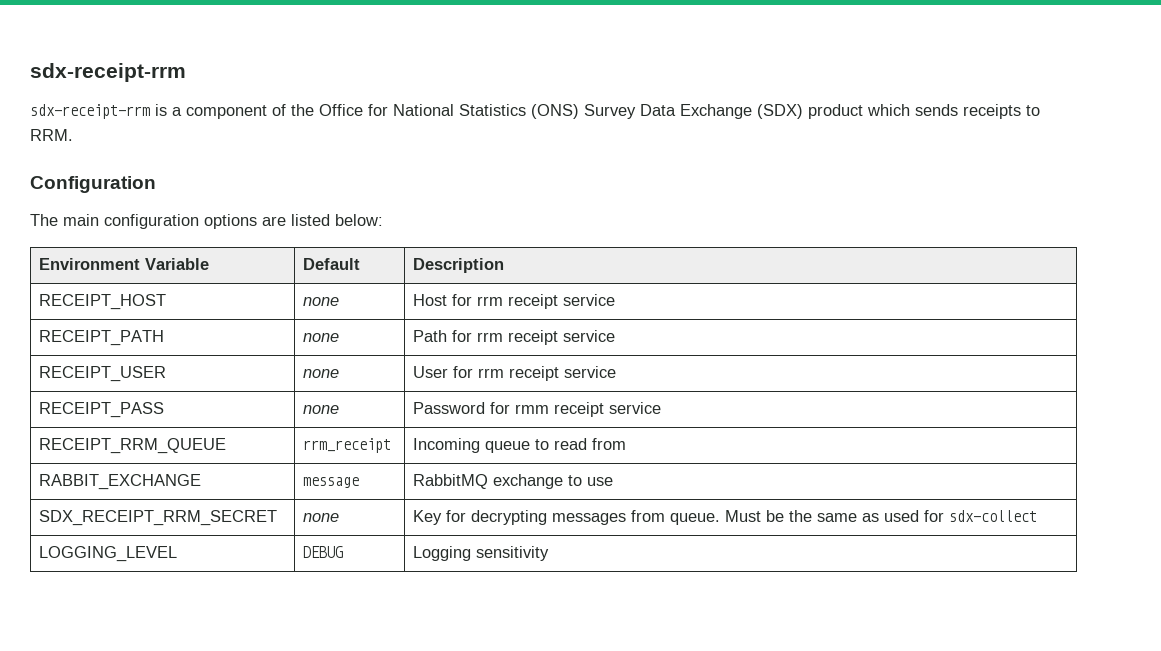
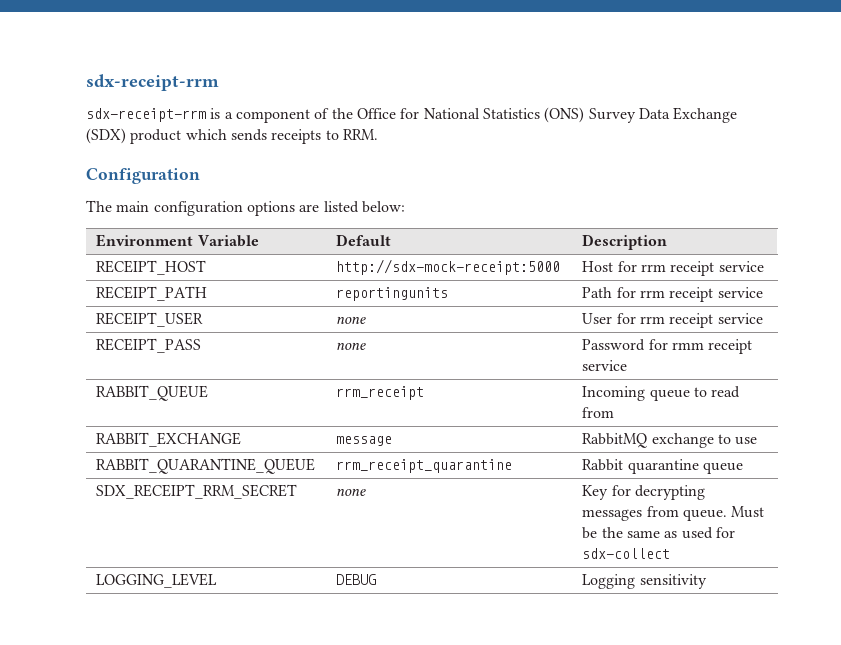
- RECEIPT_HOST | none | Host for rrm receipt service
+ RECEIPT_HOST | http://sdx-mock-receipt:5000 | Host for rrm receipt service
- RECEIPT_PATH | none | Path for rrm receipt service
+ RECEIPT_PATH | reportingunits | Path for rrm receipt service
- RECEIPT_RRM_QUEUE | rrm_receipt | Incoming queue to read from
+ RABBIT_QUEUE | rrm_receipt | Incoming queue to read from
+ RABBIT_QUARANTINE_QUEUE | rrm_receipt_quarantine | Rabbit quarantine queue

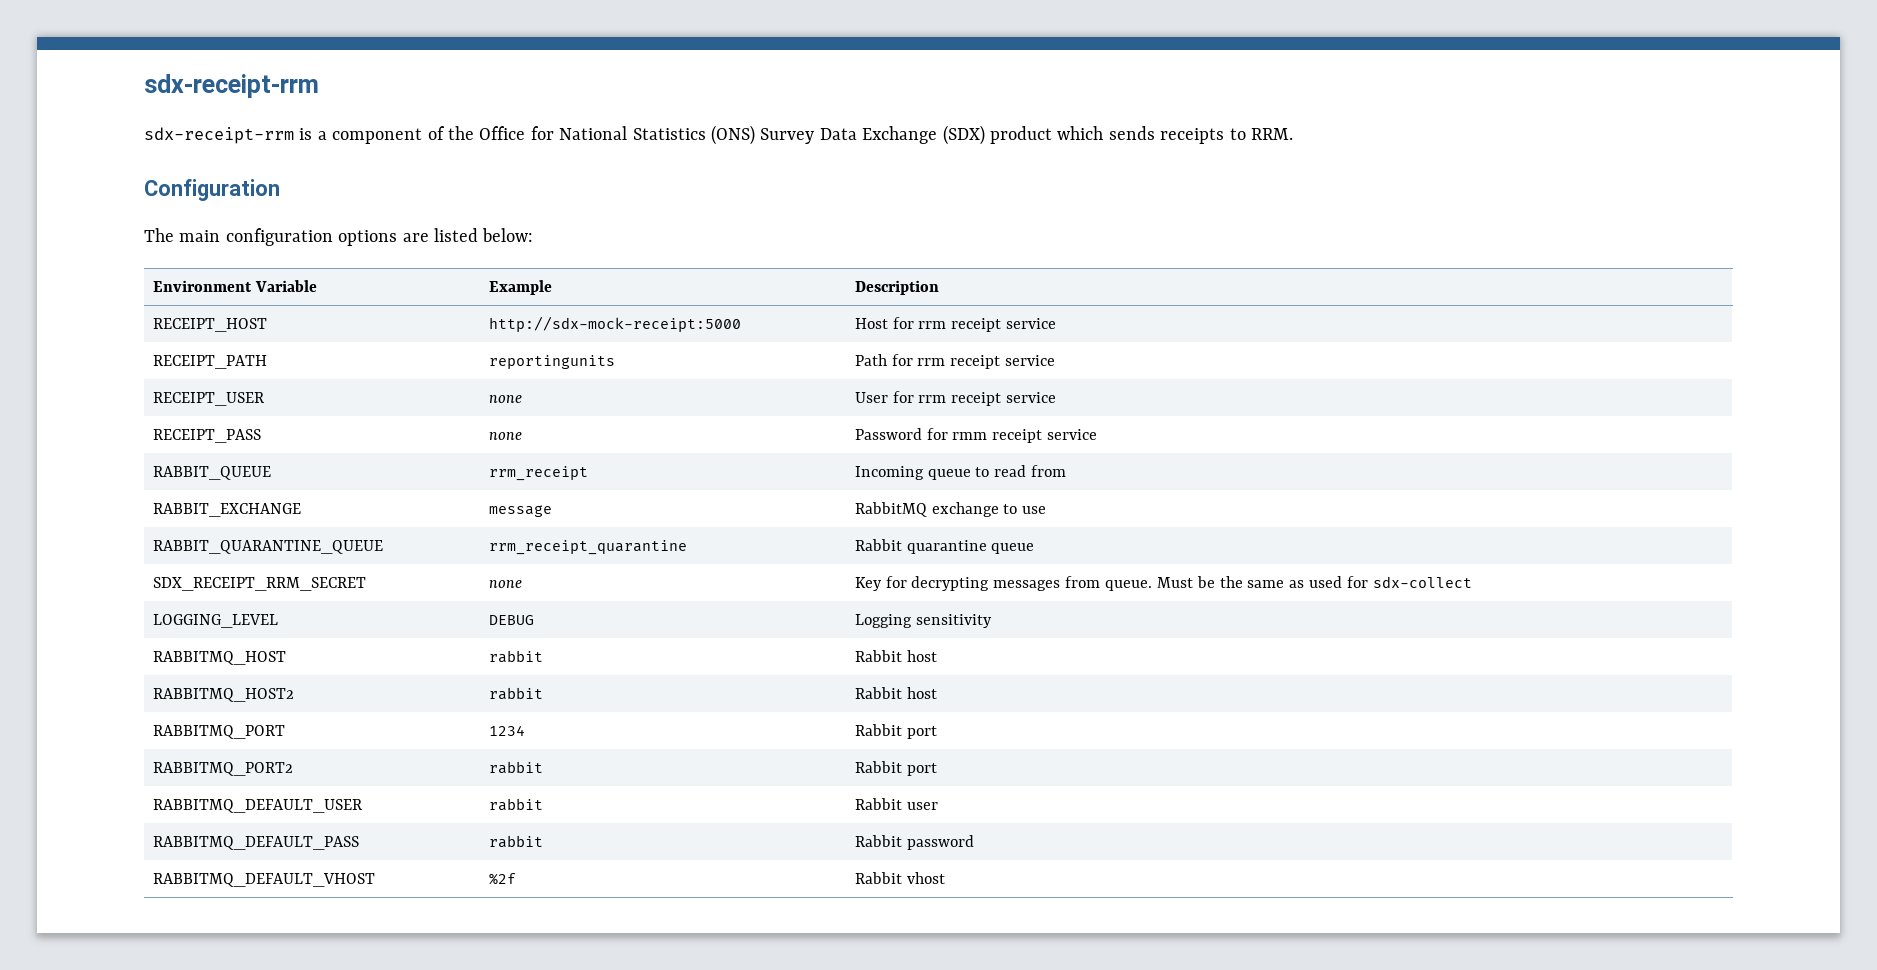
- Environment Variable | Default | Description
+ Environment Variable | Example | Description
+ RABBITMQ_HOST | rabbit | Rabbit host
+ RABBITMQ_HOST2 | rabbit | Rabbit host
+ RABBITMQ_PORT | 1234 | Rabbit port
+ RABBITMQ_PORT2 | rabbit | Rabbit port
+ RABBITMQ_DEFAULT_USER | rabbit | Rabbit user
+ RABBITMQ_DEFAULT_PASS | rabbit | Rabbit password
+ RABBITMQ_DEFAULT_VHOST | %2f | Rabbit vhost

